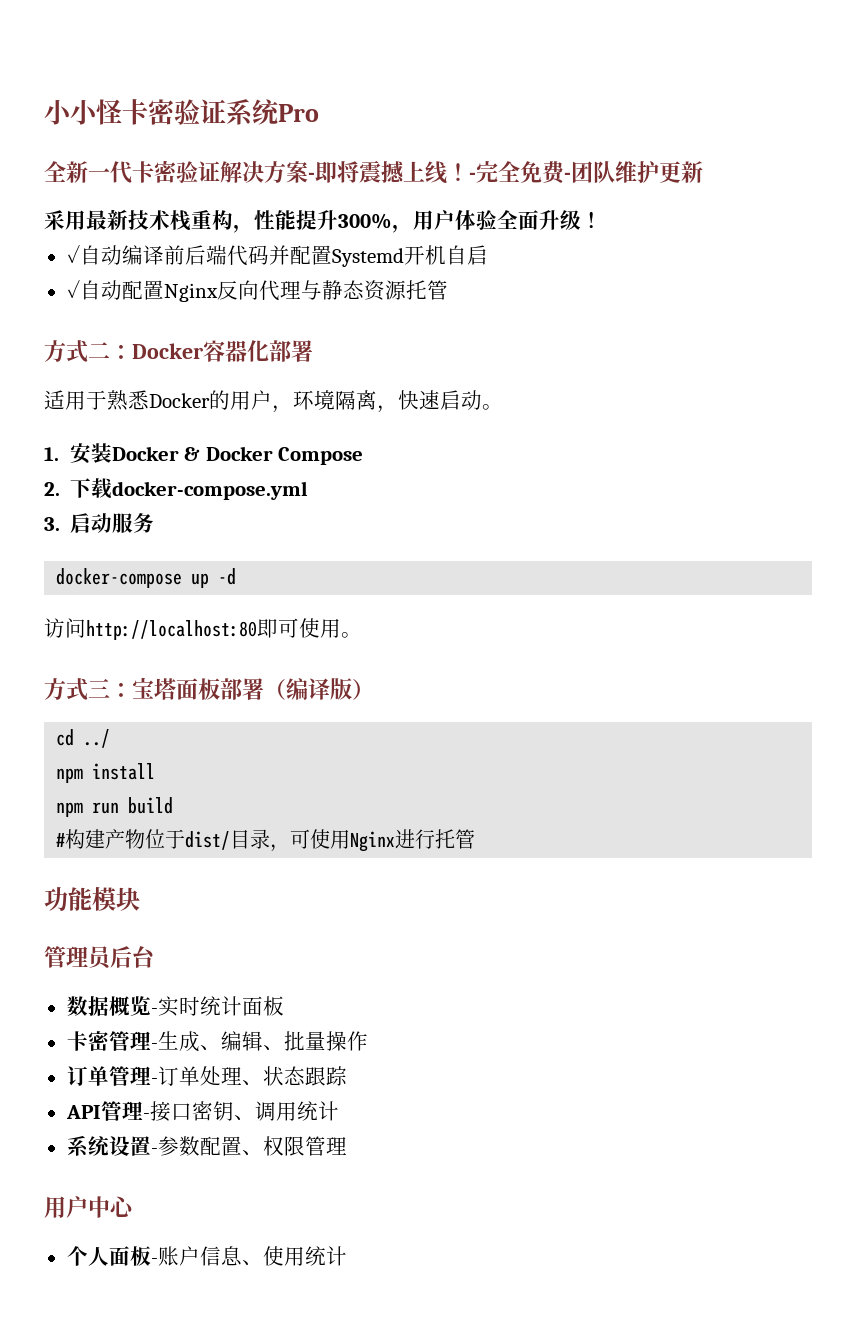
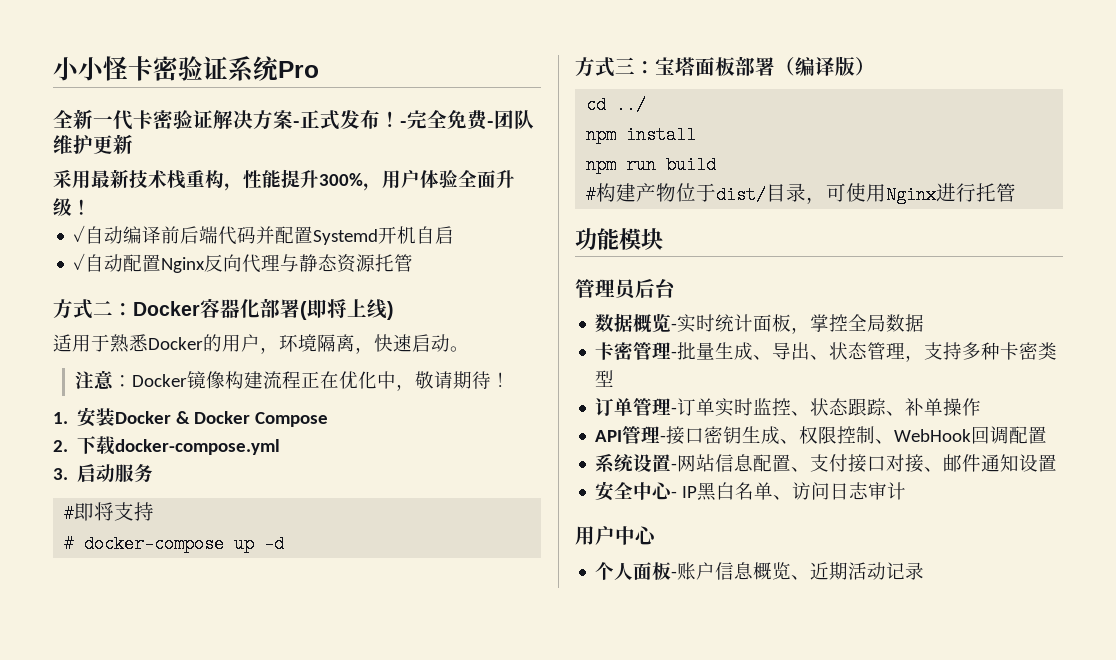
- 全新一代卡密验证解决方案-即将震撼上线！
+ 全新一代卡密验证解决方案-正式发布！
- 方式二：Docker容器化部署
+ 方式二：Docker容器化部署(即将上线)
+ 注意：Docker镜像构建流程正在优化中，敬请期待！
- docker-compose up -d
+ #即将支持
+ # docker-compose up -d
- 访问http://localhost:80即可使用。
- 数据概览-实时统计面板
+ 数据概览-实时统计面板，掌控全局数据
- 卡密管理-生成、编辑、批量操作
+ 卡密管理-批量生成、导出、状态管理，支持多种卡密类型
- 订单管理-订单处理、状态跟踪
+ 订单管理-订单实时监控、状态跟踪、补单操作
- API管理-接口密钥、调用统计
- 系统设置-参数配置、权限管理
+ API管理-接口密钥生成、权限控制、WebHook回调配置
+ 系统设置-网站信息配置、支付接口对接、邮件通知设置
+ 安全中心- IP黑白名单、访问日志审计
- 个人面板-账户信息、使用统计
+ 个人面板-账户信息概览、近期活动记录

